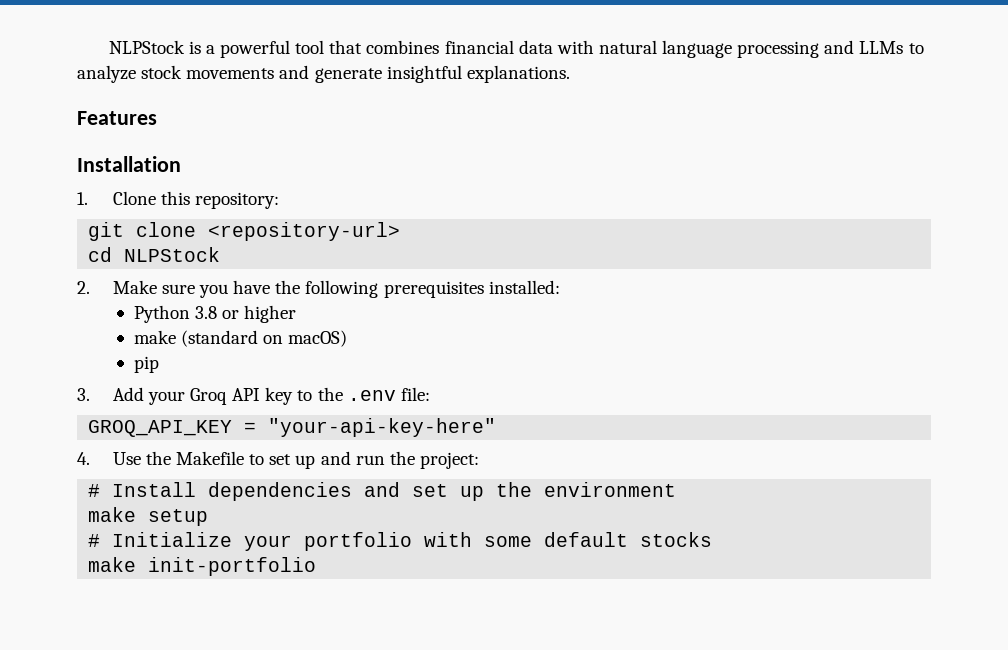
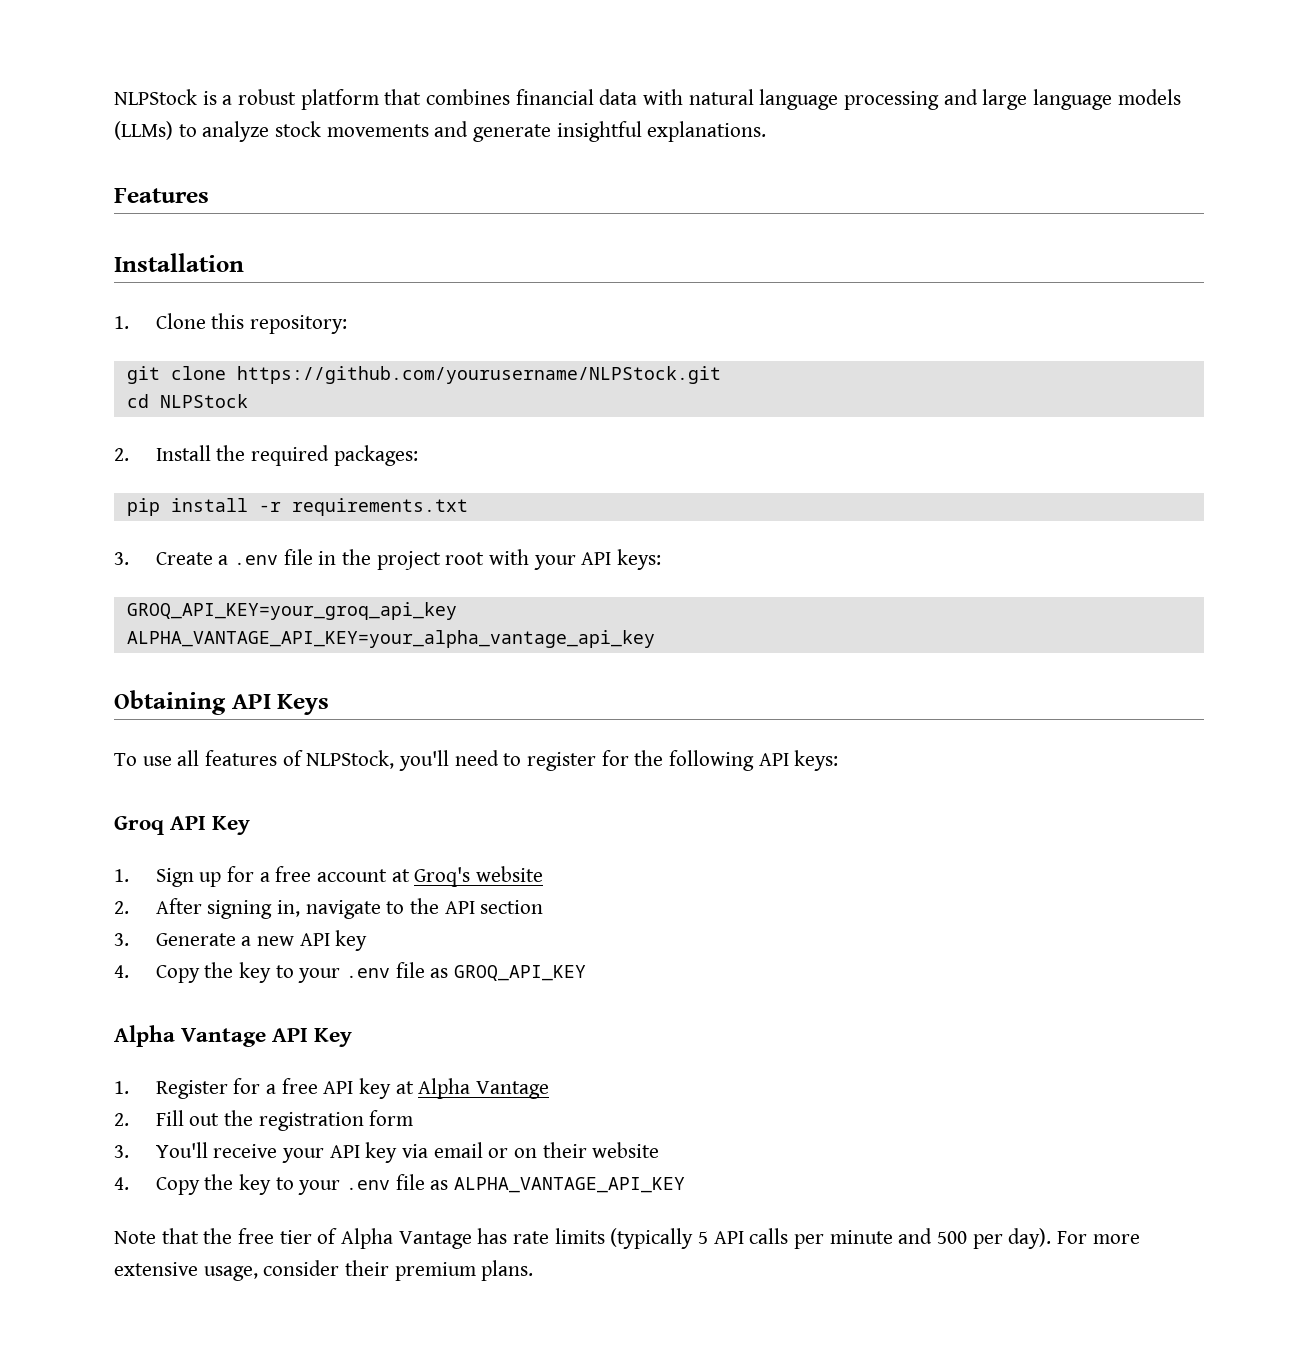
- NLPStock is a powerful tool that combines financial data with natural language processing and LLMs to analyze stock movements and generate insightful explanations.
+ NLPStock is a robust platform that combines financial data with natural language processing and large language models (LLMs) to analyze stock movements and generate insightful explanations.
- git clone <repository-url>
+ git clone https://github.com/yourusername/NLPStock.git
- 2. Make sure you have the following prerequisites installed:
- Python 3.8 or higher
- make (standard on macOS)
- pip
- 3. Add your Groq API key to the .env file:
- GROQ_API_KEY = "your-api-key-here"
- 4. Use the Makefile to set up and run the project:
- # Install dependencies and set up the environment
- make setup
- # Initialize your portfolio with some default stocks
- make init-portfolio
+ 2. Install the required packages:
+ pip install -r requirements.txt
+ 3. Create a .env file in the project root with your API keys:
+ GROQ_API_KEY=your_groq_api_key
+ ALPHA_VANTAGE_API_KEY=your_alpha_vantage_api_key
+ Obtaining API Keys
+ To use all features of NLPStock, you'll need to register for the following API keys:
+ Groq API Key
+ 1. Sign up for a free account at Groq's website
+ 2. After signing in, navigate to the API section
+ 3. Generate a new API key
+ 4. Copy the key to your .env file as GROQ_API_KEY
+ Alpha Vantage API Key
+ 1. Register for a free API key at Alpha Vantage
+ 2. Fill out the registration form
+ 3. You'll receive your API key via email or on their website
+ 4. Copy the key to your .env file as ALPHA_VANTAGE_API_KEY
+ Note that the free tier of Alpha Vantage has rate limits (typically 5 API calls per minute and 500 per day). For more extensive usage, consider their premium plans.

